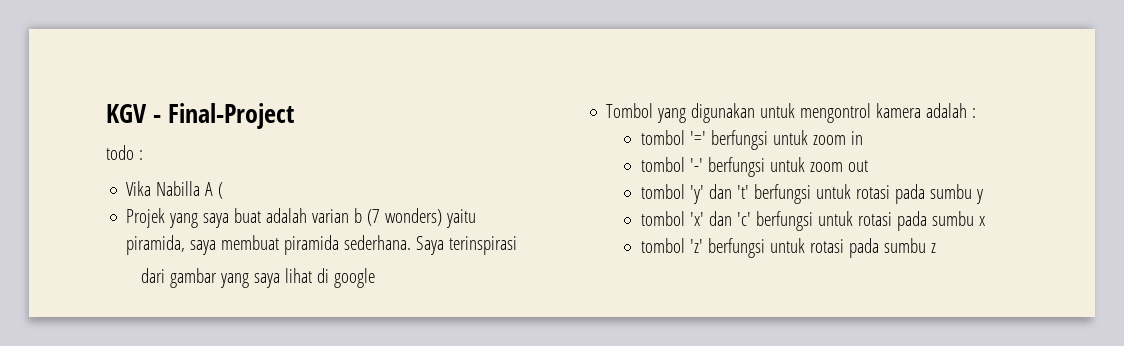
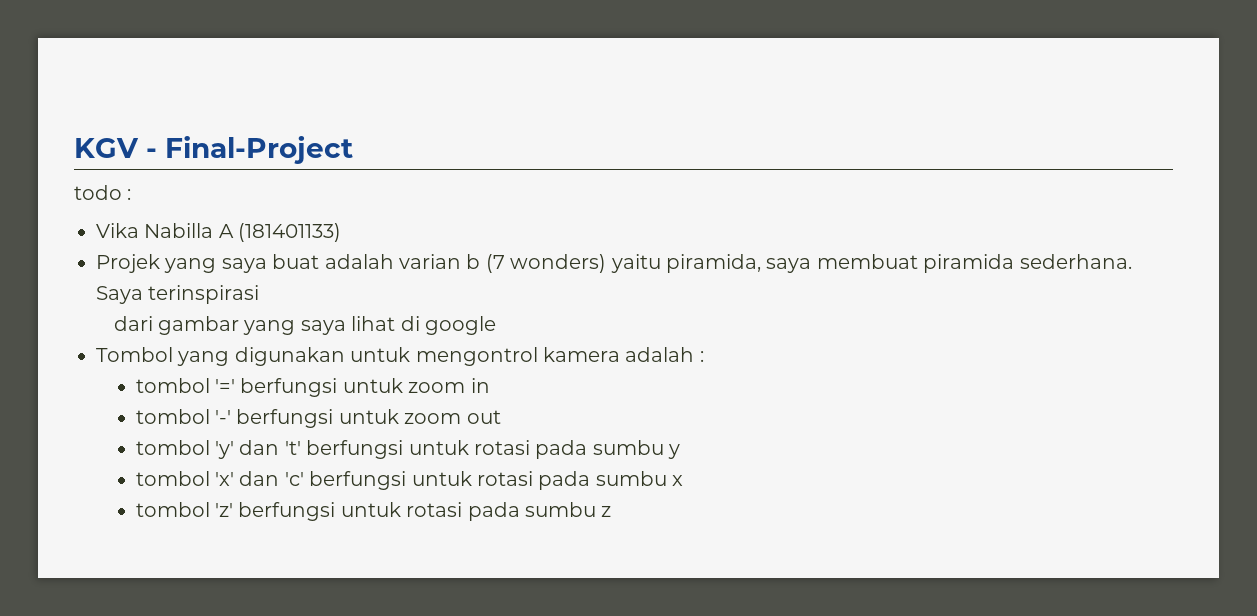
- Vika Nabilla A (
+ Vika Nabilla A (181401133)

